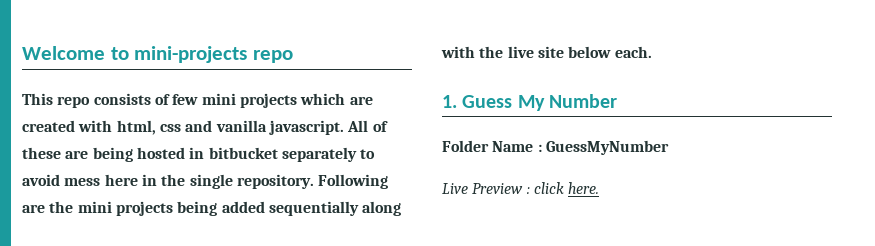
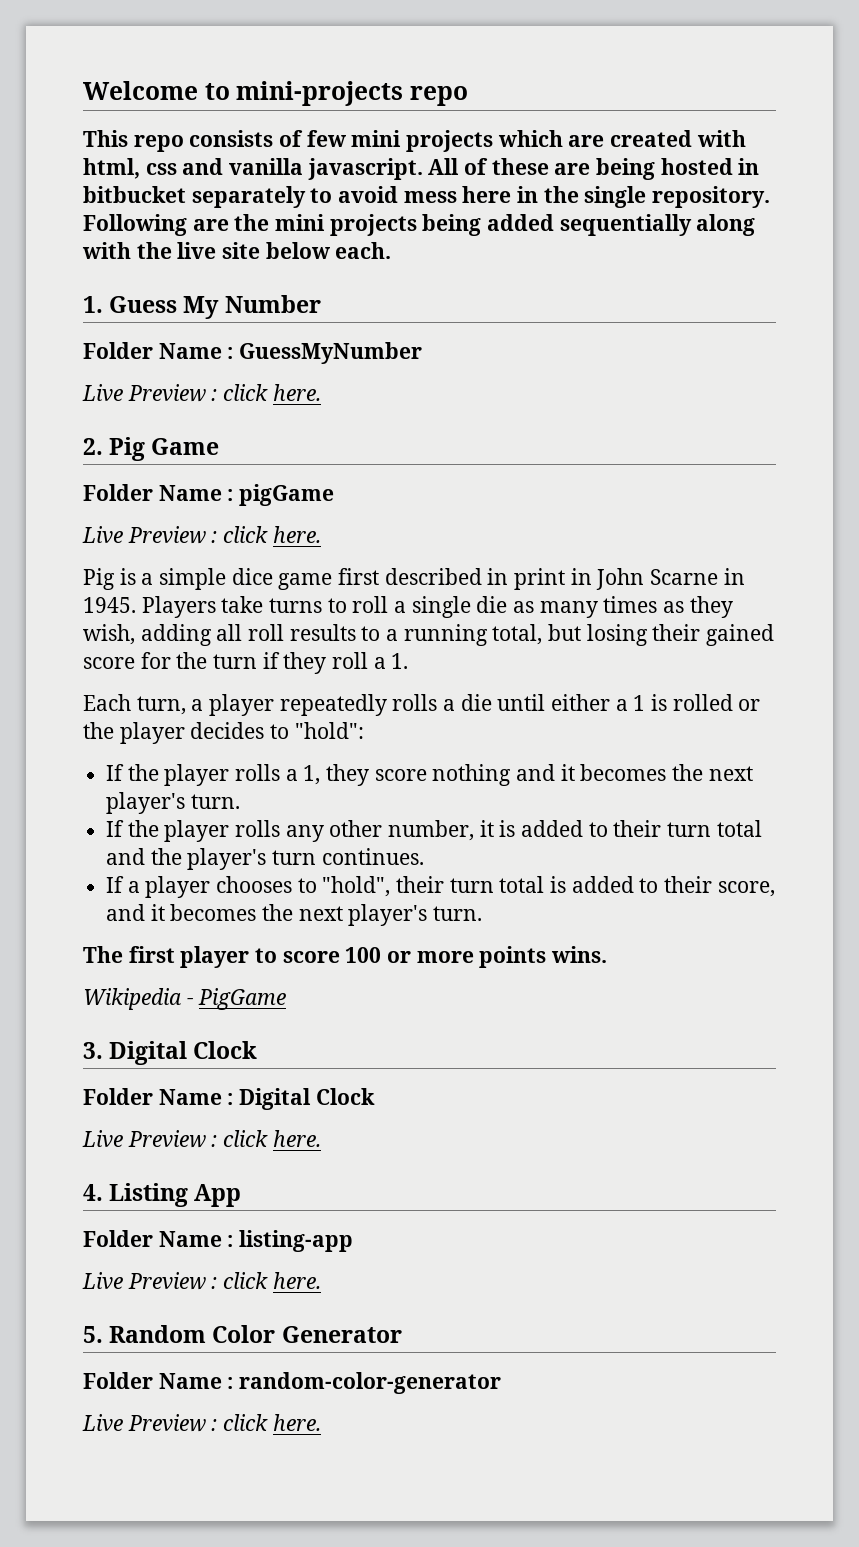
+ 2. Pig Game
+ Folder Name : pigGame
+ Live Preview : click here.
+ Pig is a simple dice game first described in print in John Scarne in 1945. Players take turns to roll a single die as many times as they wish, adding all roll results to a running total, but losing their gained score for the turn if they roll a 1.
+ Each turn, a player repeatedly rolls a die until either a 1 is rolled or the player decides to "hold":
+ If the player rolls a 1, they score nothing and it becomes the next player's turn.
+ If the player rolls any other number, it is added to their turn total and the player's turn continues.
+ If a player chooses to "hold", their turn total is added to their score, and it becomes the next player's turn.
+ The first player to score 100 or more points wins.
+ Wikipedia - PigGame
+ 3. Digital Clock
+ Folder Name : Digital Clock
+ Live Preview : click here.
+ 4. Listing App
+ Folder Name : listing-app
+ Live Preview : click here.
+ 5. Random Color Generator
+ Folder Name : random-color-generator
+ Live Preview : click here.

